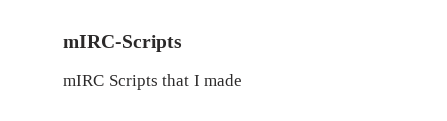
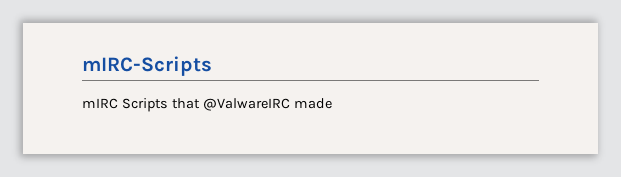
- mIRC Scripts that I made
+ mIRC Scripts that @ValwareIRC made

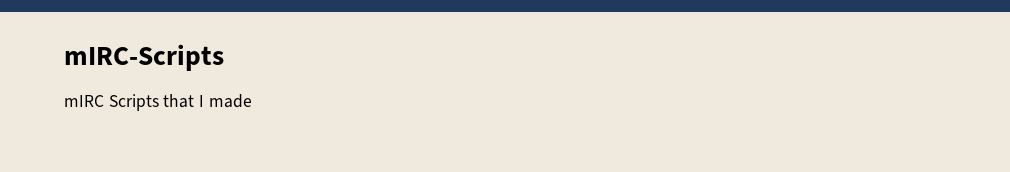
- mIRC Scripts that @ValwareIRC made
+ mIRC Scripts that I made

